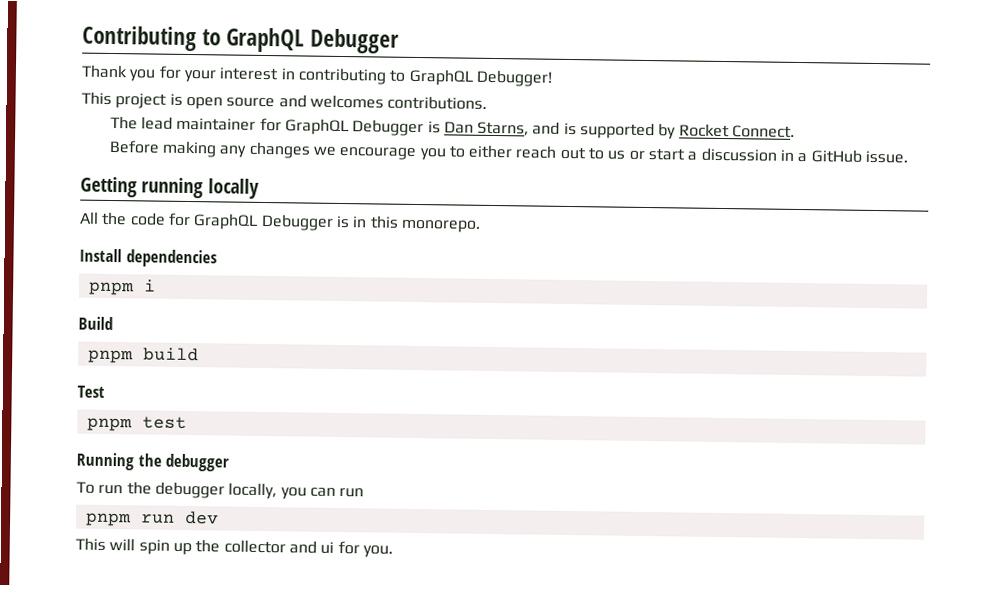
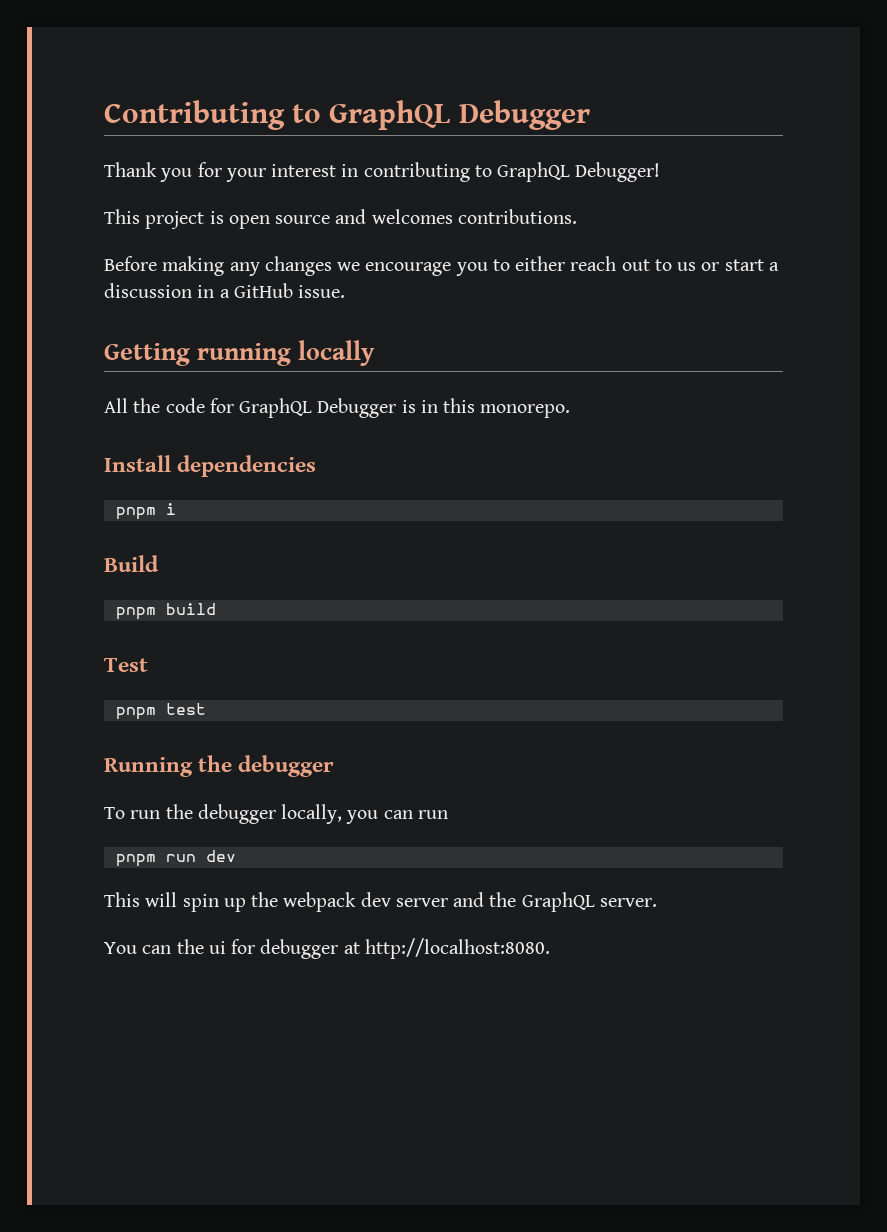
- The lead maintainer for GraphQL Debugger is Dan Starns, and is supported by Rocket Connect.
- This will spin up the collector and ui for you.
+ This will spin up the webpack dev server and the GraphQL server.
+ You can the ui for debugger at http://localhost:8080.

